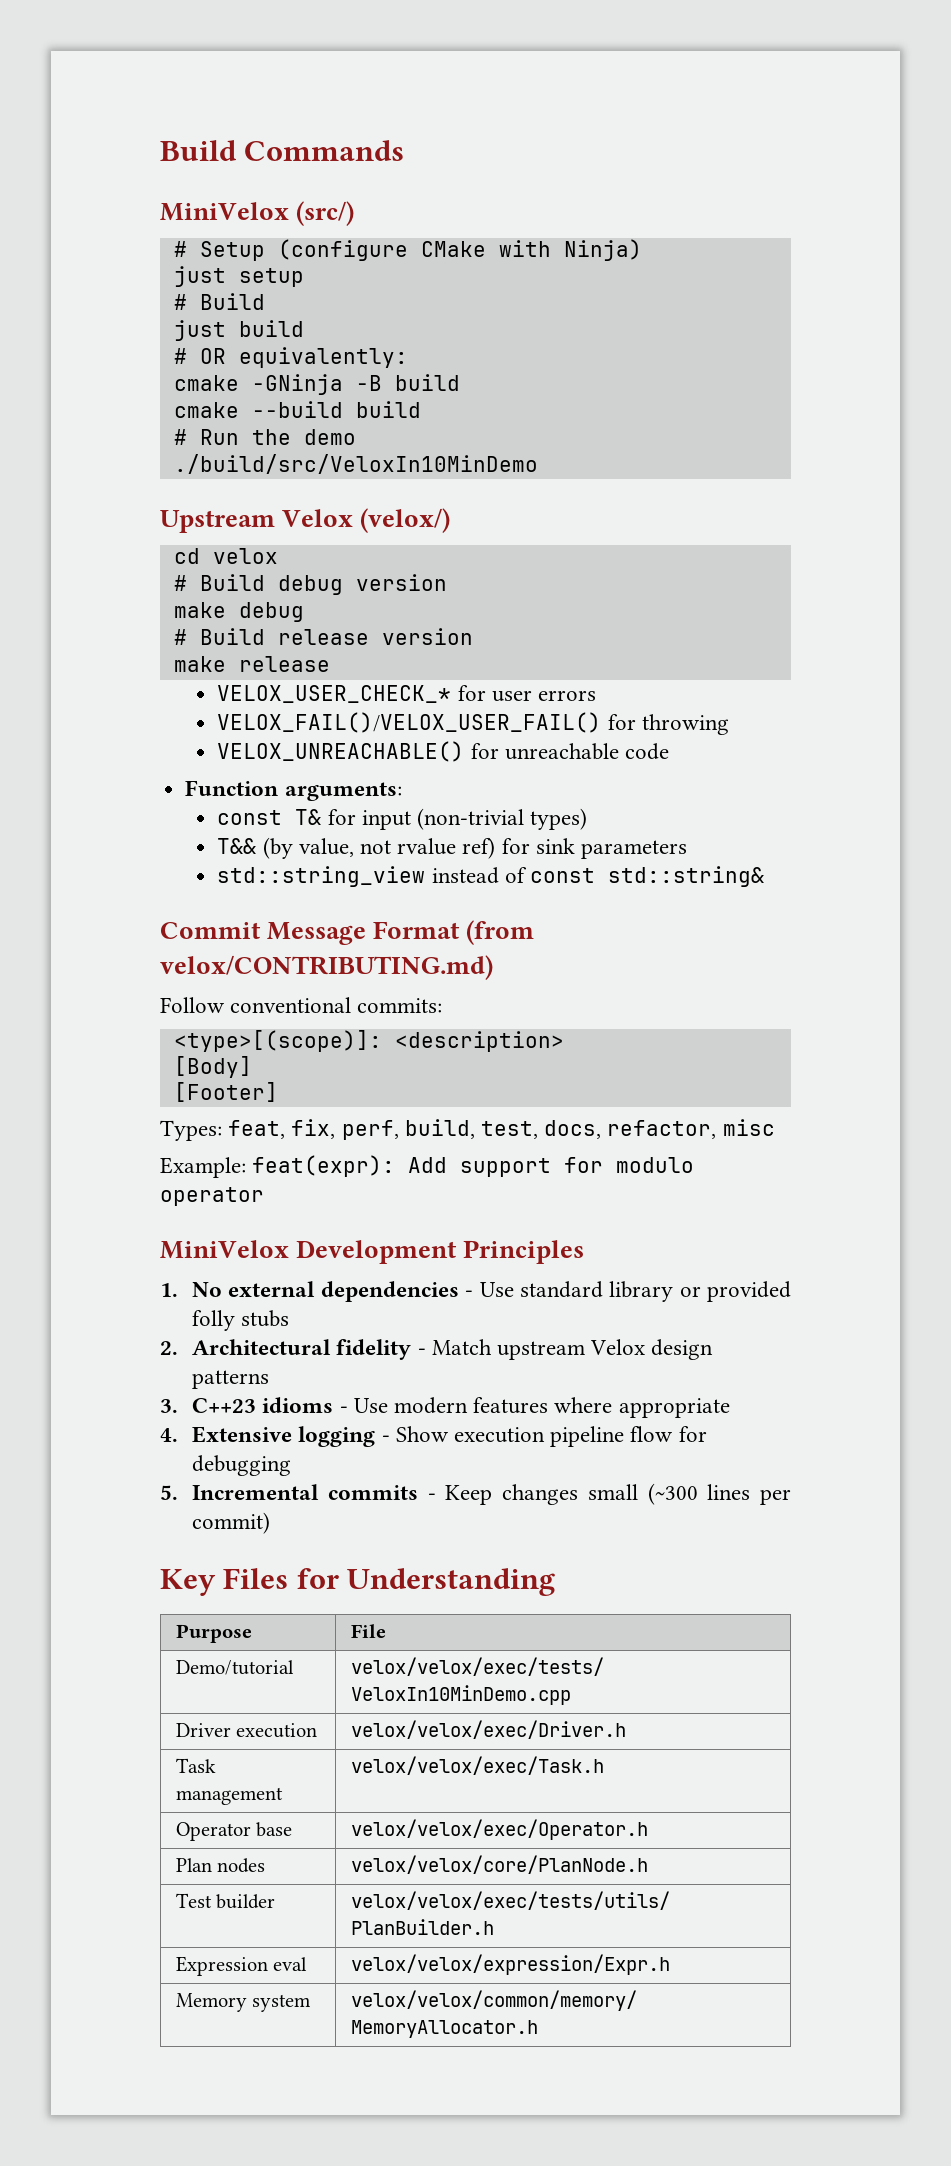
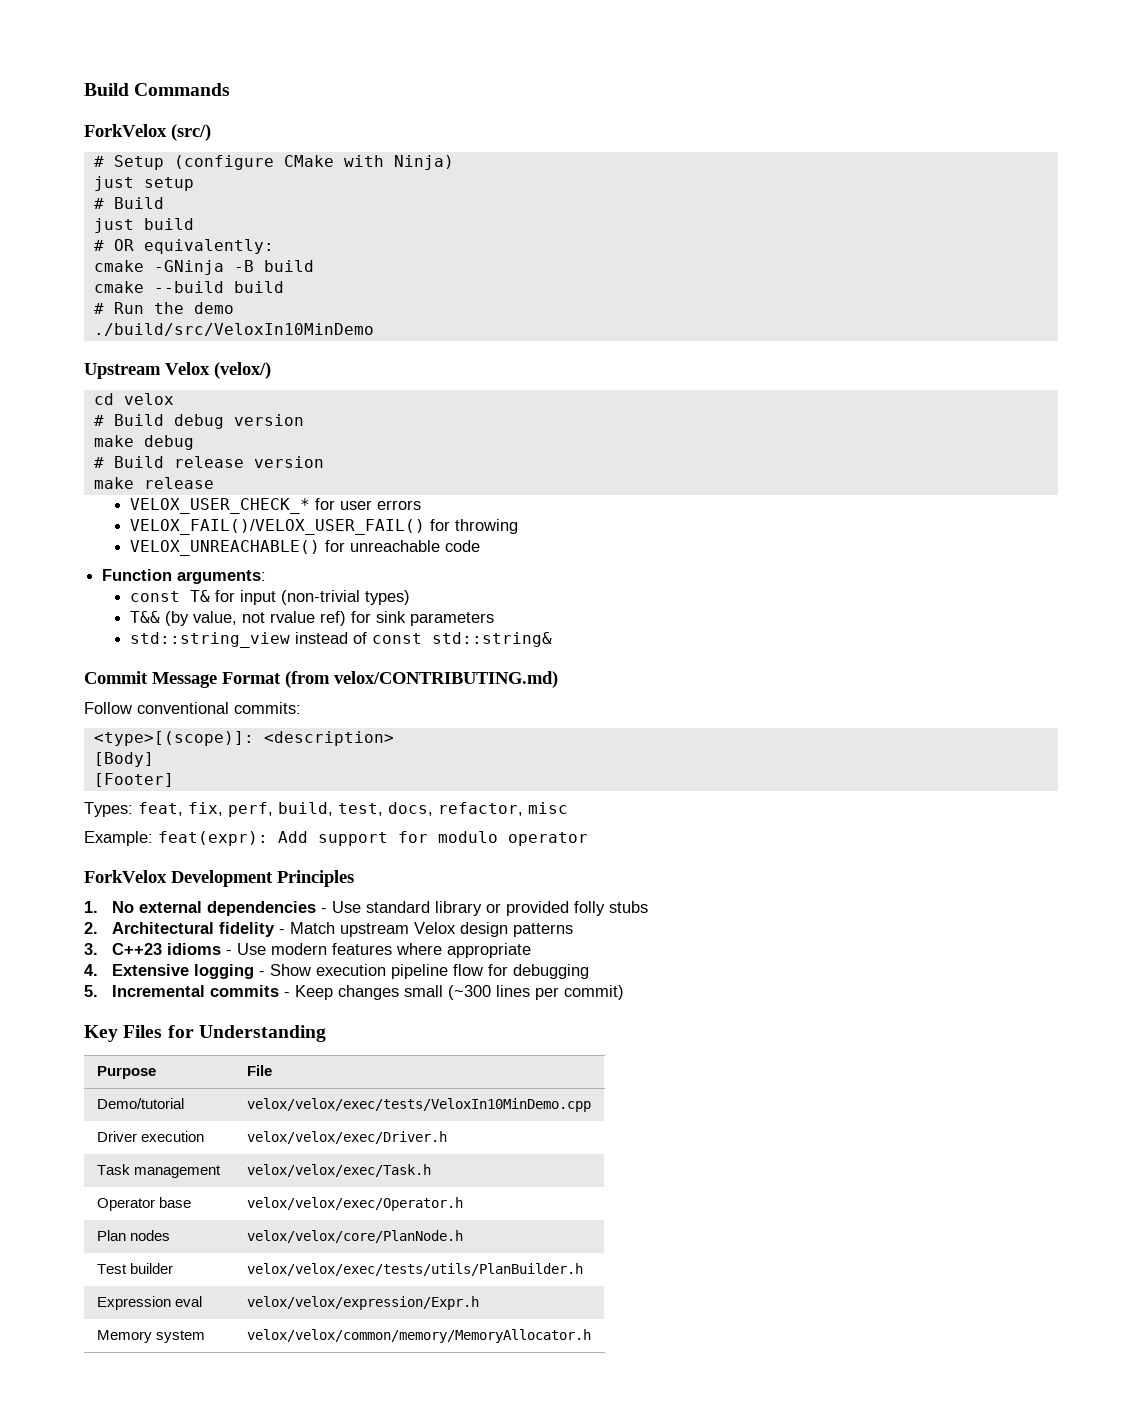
- MiniVelox (src/)
+ ForkVelox (src/)
- MiniVelox Development Principles
+ ForkVelox Development Principles

